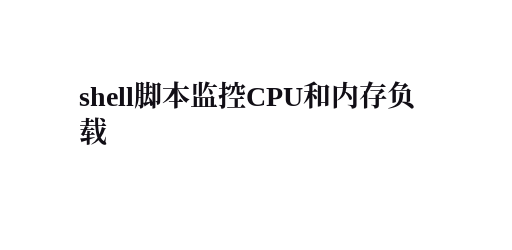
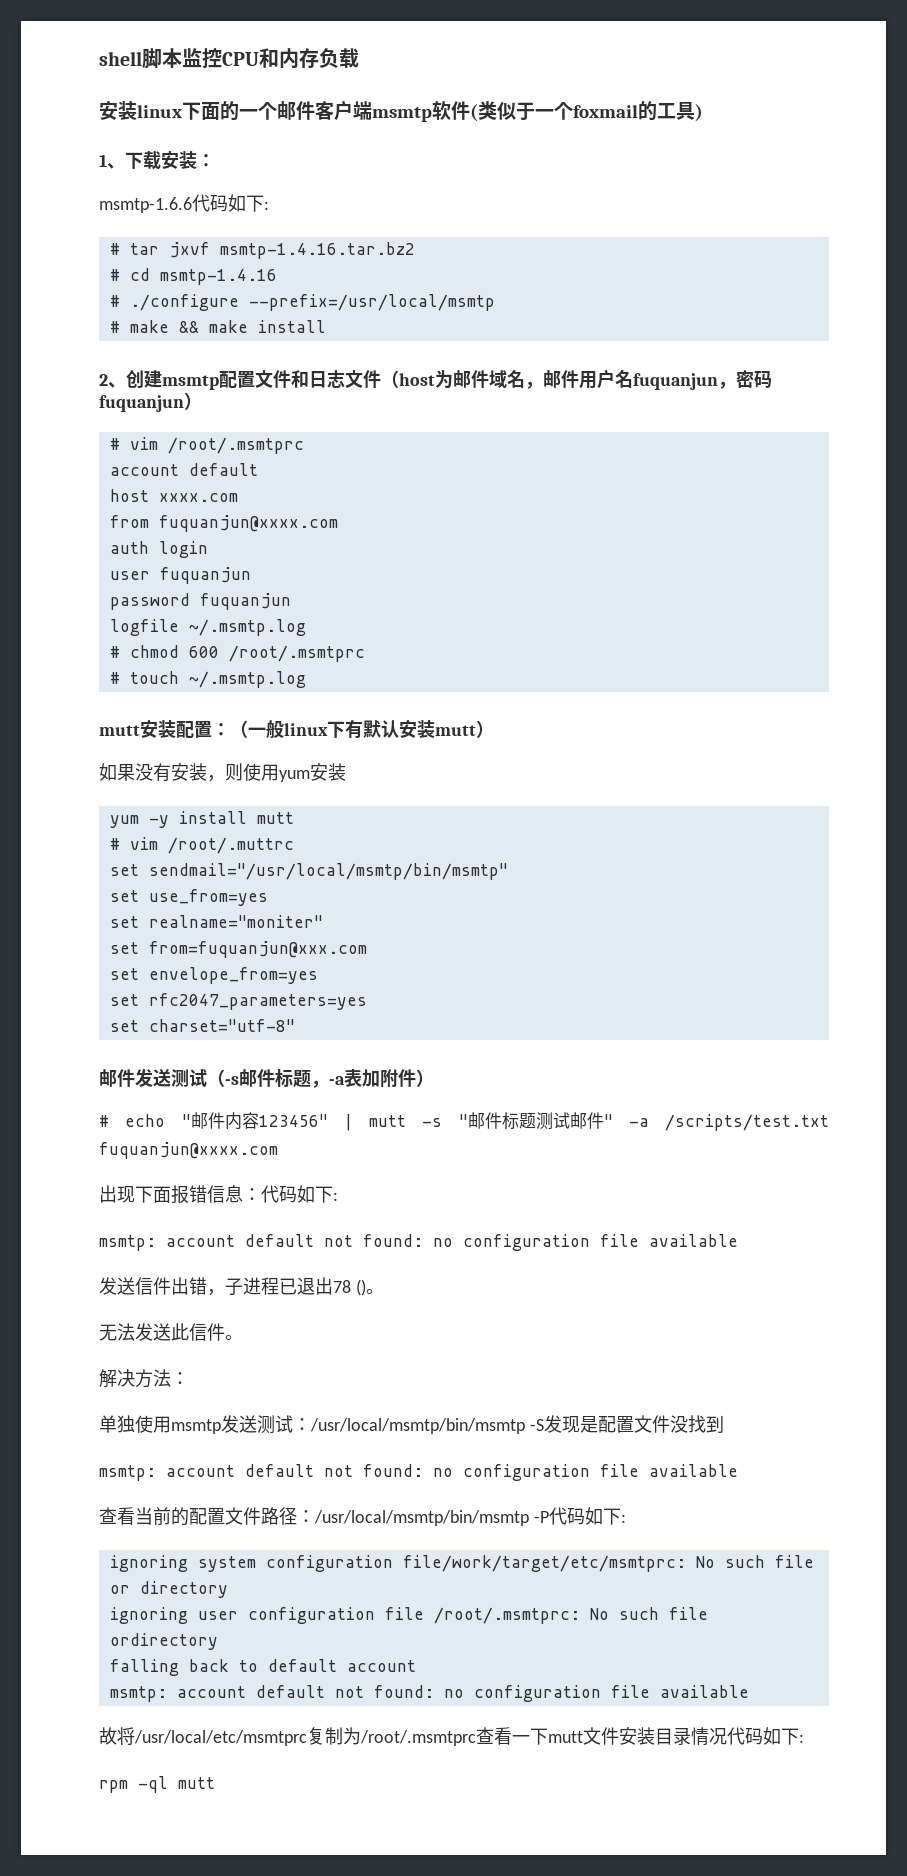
+ 安装linux下面的一个邮件客户端msmtp软件(类似于一个foxmail的工具)
+ 1、下载安装：
+ msmtp-1.6.6代码如下:
+ # tar jxvf msmtp-1.4.16.tar.bz2
+ # cd msmtp-1.4.16
+ # ./configure --prefix=/usr/local/msmtp
+ # make && make install
+ 2、创建msmtp配置文件和日志文件（host为邮件域名，邮件用户名fuquanjun，密码fuquanjun）
+ # vim /root/.msmtprc
+ account default
+ host xxxx.com
+ from fuquanjun@xxxx.com
+ auth login
+ user fuquanjun
+ password fuquanjun
+ logfile ~/.msmtp.log
+ # chmod 600 /root/.msmtprc
+ # touch ~/.msmtp.log
+ mutt安装配置：（一般linux下有默认安装mutt）
+ 如果没有安装，则使用yum安装
+ yum -y install mutt
+ # vim /root/.muttrc
+ set sendmail="/usr/local/msmtp/bin/msmtp"
+ set use_from=yes
+ set realname="moniter"
+ set from=fuquanjun@xxx.com
+ set envelope_from=yes
+ set rfc2047_parameters=yes
+ set charset="utf-8"
+ 邮件发送测试（-s邮件标题，-a表加附件）
+ # echo "邮件内容123456" | mutt -s "邮件标题测试邮件" -a /scripts/test.txt fuquanjun@xxxx.com
+ 出现下面报错信息：代码如下:
+ msmtp: account default not found: no configuration file available
+ 发送信件出错，子进程已退出78 ()。
+ 无法发送此信件。
+ 解决方法：
+ 单独使用msmtp发送测试：/usr/local/msmtp/bin/msmtp -S发现是配置文件没找到
+ msmtp: account default not found: no configuration file available
+ 查看当前的配置文件路径：/usr/local/msmtp/bin/msmtp -P代码如下:
+ ignoring system configuration file/work/target/etc/msmtprc: No such file or directory
+ ignoring user configuration file /root/.msmtprc: No such file ordirectory
+ falling back to default account
+ msmtp: account default not found: no configuration file available
+ 故将/usr/local/etc/msmtprc复制为/root/.msmtprc查看一下mutt文件安装目录情况代码如下:
+ rpm -ql mutt

